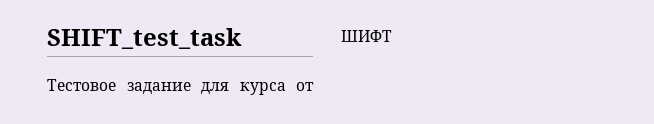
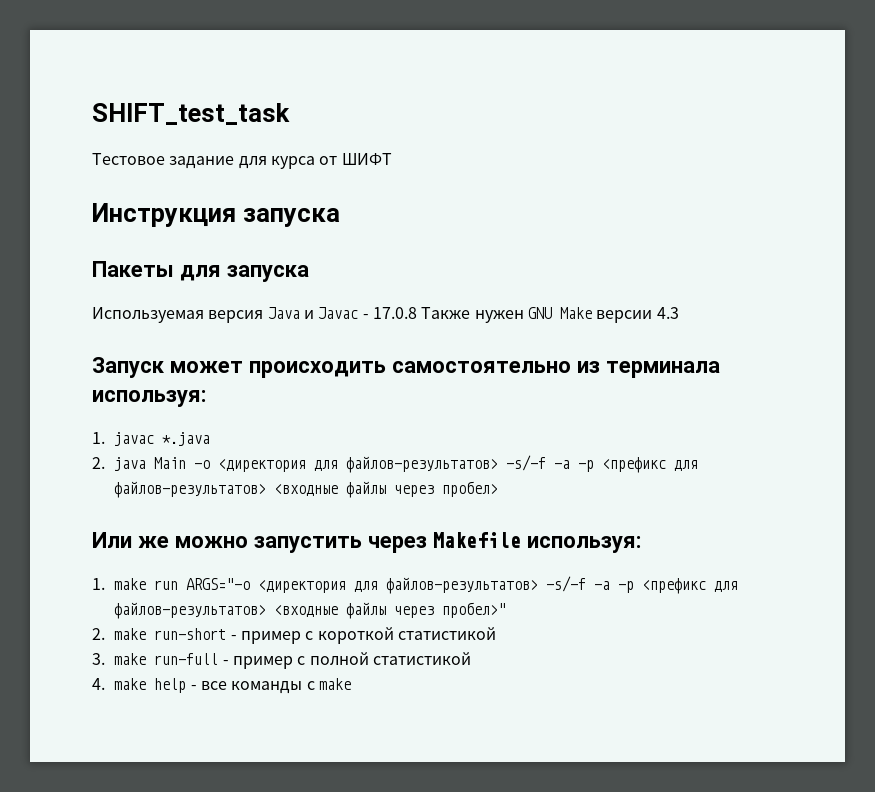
+ Инструкция запуска
+ Пакеты для запуска
+ Используемая версия Java и Javac - 17.0.8 Также нужен GNU Make версии 4.3
+ Запуск может происходить самостоятельно из терминала используя:
+ 1. javac *.java
+ 2. java Main -o <директория для файлов-результатов> -s/-f -a -p <префикс для файлов-результатов> <входные файлы через пробел>
+ Или же можно запустить через Makefile используя:
+ 1. make run ARGS="-o <директория для файлов-результатов> -s/-f -a -p <префикс для файлов-результатов> <входные файлы через пробел>"
+ 2. make run-short - пример с короткой статистикой
+ 3. make run-full - пример с полной статистикой
+ 4. make help - все команды с make

